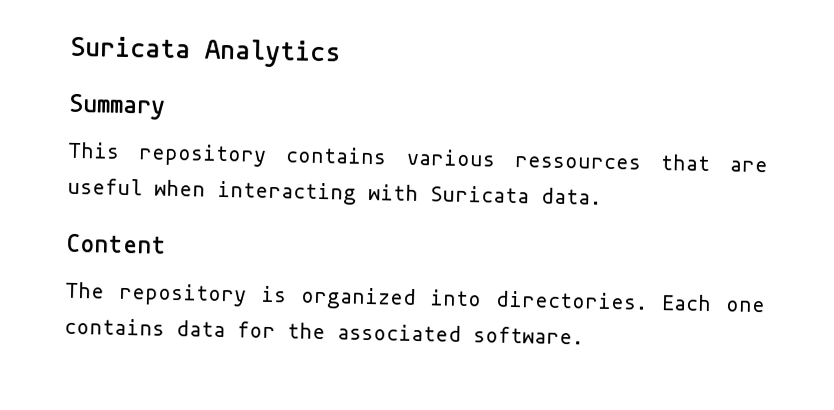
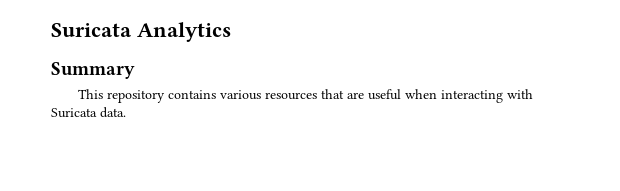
- This repository contains various ressources that are useful when interacting with Suricata data.
+ This repository contains various resources that are useful when interacting with Suricata data.
- Content
- The repository is organized into directories. Each one contains data for the associated software.

